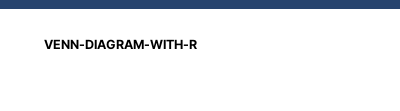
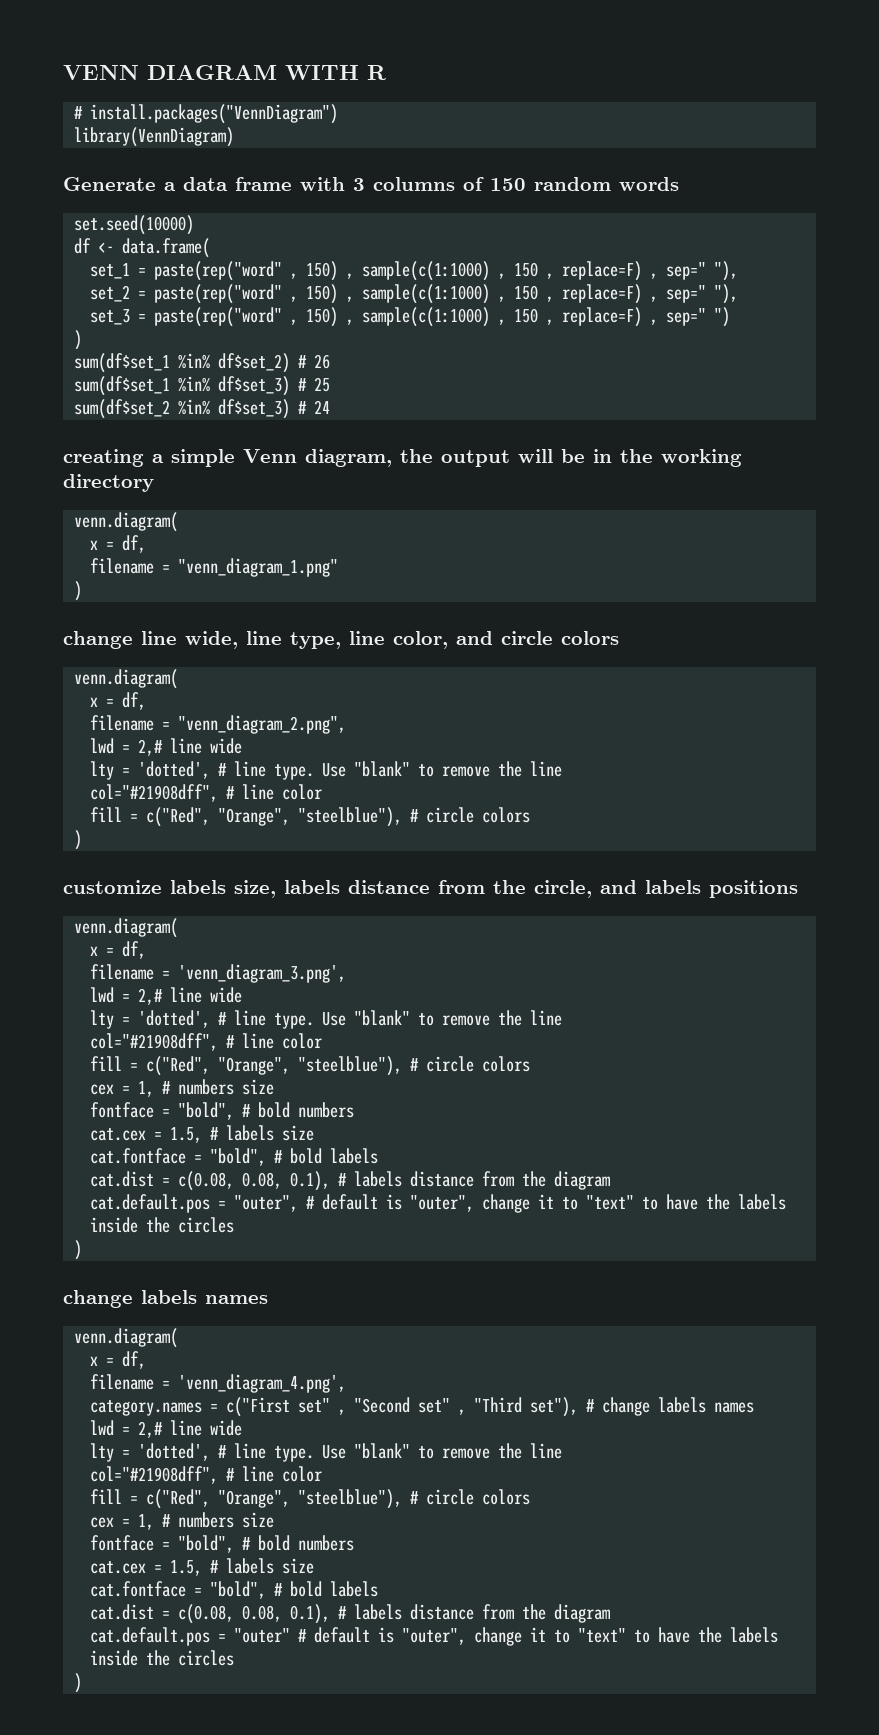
- VENN-DIAGRAM-WITH-R
+ VENN DIAGRAM WITH R
+ # install.packages("VennDiagram")
+ library(VennDiagram)
+ Generate a data frame with 3 columns of 150 random words
+ set.seed(10000)
+ df <- data.frame(
+ set_1 = paste(rep("word" , 150) , sample(c(1:1000) , 150 , replace=F) , sep=" "),
+ set_2 = paste(rep("word" , 150) , sample(c(1:1000) , 150 , replace=F) , sep=" "),
+ set_3 = paste(rep("word" , 150) , sample(c(1:1000) , 150 , replace=F) , sep=" ")
+ )
+ sum(df$set_1 %in% df$set_2) # 26
+ sum(df$set_1 %in% df$set_3) # 25
+ sum(df$set_2 %in% df$set_3) # 24
+ creating a simple Venn diagram, the output will be in the working directory
+ venn.diagram(
+ x = df,
+ filename = "venn_diagram_1.png"
+ )
+ change line wide, line type, line color, and circle colors
+ venn.diagram(
+ x = df,
+ filename = "venn_diagram_2.png",
+ lwd = 2,# line wide
+ lty = 'dotted', # line type. Use "blank" to remove the line
+ col="#21908dff", # line color
+ fill = c("Red", "Orange", "steelblue"), # circle colors
+ )
+ customize labels size, labels distance from the circle, and labels positions
+ venn.diagram(
+ x = df,
+ filename = 'venn_diagram_3.png',
+ lwd = 2,# line wide
+ lty = 'dotted', # line type. Use "blank" to remove the line
+ col="#21908dff", # line color
+ fill = c("Red", "Orange", "steelblue"), # circle colors
+ cex = 1, # numbers size
+ fontface = "bold", # bold numbers
+ cat.cex = 1.5, # labels size
+ cat.fontface = "bold", # bold labels
+ cat.dist = c(0.08, 0.08, 0.1), # labels distance from the diagram
+ cat.default.pos = "outer", # default is "outer", change it to "text" to have the labels inside the circles
+ )
+ change labels names
+ venn.diagram(
+ x = df,
+ filename = 'venn_diagram_4.png',
+ category.names = c("First set" , "Second set" , "Third set"), # change labels names
+ lwd = 2,# line wide
+ lty = 'dotted', # line type. Use "blank" to remove the line
+ col="#21908dff", # line color
+ fill = c("Red", "Orange", "steelblue"), # circle colors
+ cex = 1, # numbers size
+ fontface = "bold", # bold numbers
+ cat.cex = 1.5, # labels size
+ cat.fontface = "bold", # bold labels
+ cat.dist = c(0.08, 0.08, 0.1), # labels distance from the diagram
+ cat.default.pos = "outer" # default is "outer", change it to "text" to have the labels inside the circles
+ )

